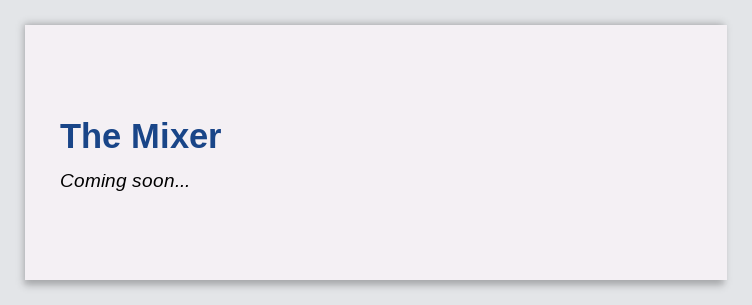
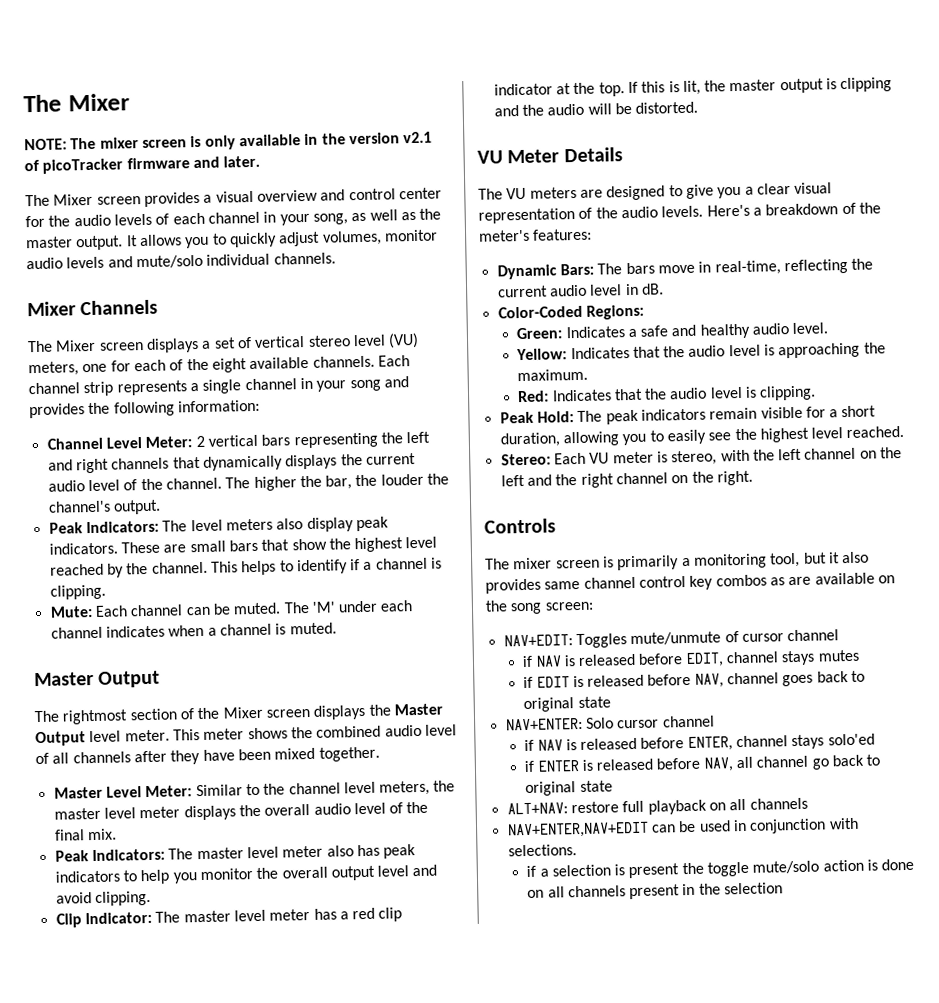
- Coming soon...
+ NOTE: The mixer screen is only available in the version v2.1 of picoTracker firmware and later.
+ The Mixer screen provides a visual overview and control center for the audio levels of each channel in your song, as well as the master output. It allows you to quickly adjust volumes, monitor audio levels and mute/solo individual channels.
+ Mixer Channels
+ The Mixer screen displays a set of vertical stereo level (VU) meters, one for each of the eight available channels. Each channel strip represents a single channel in your song and provides the following information:
+ Channel Level Meter: 2 vertical bars representing the left and right channels that dynamically displays the current audio level of the channel. The higher the bar, the louder the channel's output.
+ Peak Indicators: The level meters also display peak indicators. These are small bars that show the highest level reached by the channel. This helps to identify if a channel is clipping.
+ Mute: Each channel can be muted. The 'M' under each channel indicates when a channel is muted.
+ Master Output
+ The rightmost section of the Mixer screen displays the Master Output level meter. This meter shows the combined audio level of all channels after they have been mixed together.
+ Master Level Meter: Similar to the channel level meters, the master level meter displays the overall audio level of the final mix.
+ Peak Indicators: The master level meter also has peak indicators to help you monitor the overall output level and avoid clipping.
+ Clip Indicator: The master level meter has a red clip indicator at the top. If this is lit, the master output is clipping and the audio will be distorted.
+ VU Meter Details
+ The VU meters are designed to give you a clear visual representation of the audio levels. Here's a breakdown of the meter's features:
+ Dynamic Bars: The bars move in real-time, reflecting the current audio level in dB.
+ Color-Coded Regions:
+ Green: Indicates a safe and healthy audio level.
+ Yellow: Indicates that the audio level is approaching the maximum.
+ Red: Indicates that the audio level is clipping.
+ Peak Hold: The peak indicators remain visible for a short duration, allowing you to easily see the highest level reached.
+ Stereo: Each VU meter is stereo, with the left channel on the left and the right channel on the right.
+ Controls
+ The mixer screen is primarily a monitoring tool, but it also provides same channel control key combos as are available on the song screen:
+ NAV+EDIT: Toggles mute/unmute of cursor channel
+ if NAV is released before EDIT, channel stays mutes
+ if EDIT is released before NAV, channel goes back to original state
+ NAV+ENTER: Solo cursor channel
+ if NAV is released before ENTER, channel stays solo'ed
+ if ENTER is released before NAV, all channel go back to original state
+ ALT+NAV: restore full playback on all channels
+ NAV+ENTER,NAV+EDIT can be used in conjunction with selections.
+ if a selection is present the toggle mute/solo action is done on all channels present in the selection

